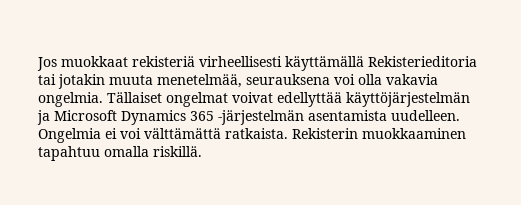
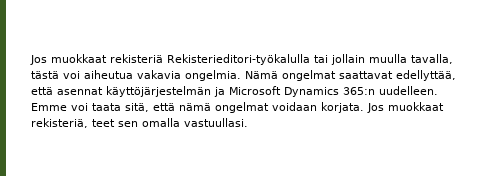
- Jos muokkaat rekisteriä virheellisesti käyttämällä Rekisterieditoria tai jotakin muuta menetelmää, seurauksena voi olla vakavia ongelmia. Tällaiset ongelmat voivat edellyttää käyttöjärjestelmän ja Microsoft Dynamics 365 -järjestelmän asentamista uudelleen. Ongelmia ei voi välttämättä ratkaista. Rekisterin muokkaaminen tapahtuu omalla riskillä.
+ Jos muokkaat rekisteriä Rekisterieditori-työkalulla tai jollain muulla tavalla, tästä voi aiheutua vakavia ongelmia. Nämä ongelmat saattavat edellyttää, että asennat käyttöjärjestelmän ja Microsoft Dynamics 365:n uudelleen. Emme voi taata sitä, että nämä ongelmat voidaan korjata. Jos muokkaat rekisteriä, teet sen omalla vastuullasi.

